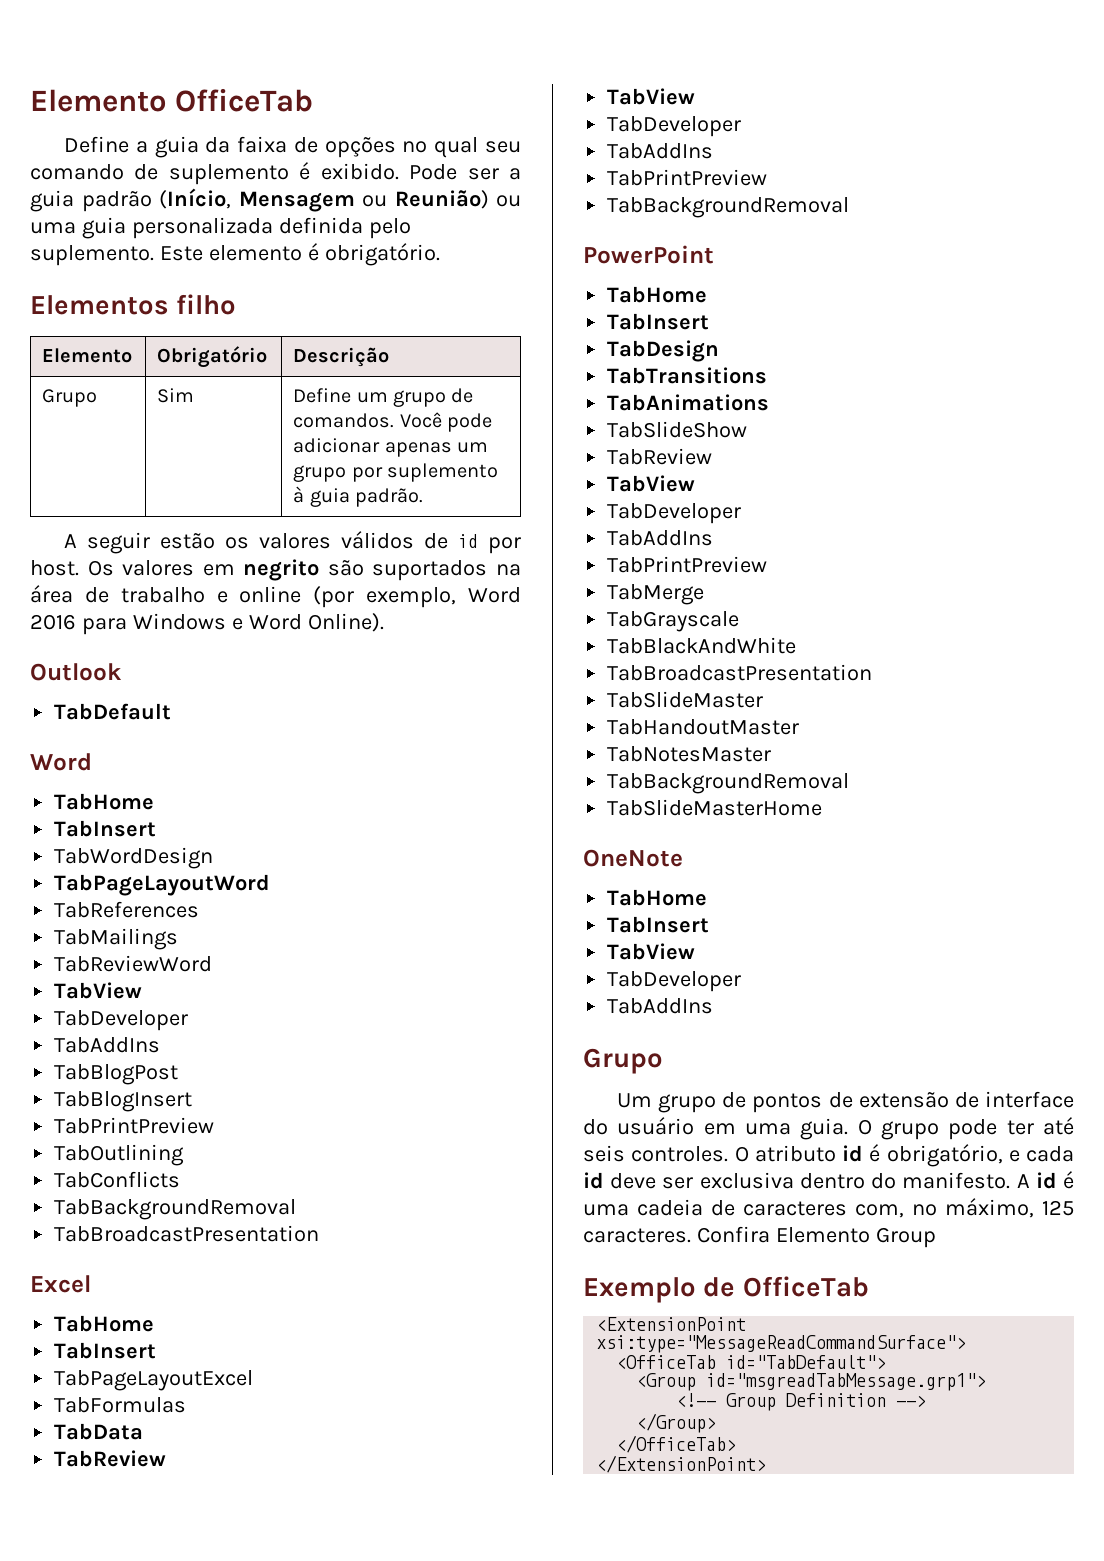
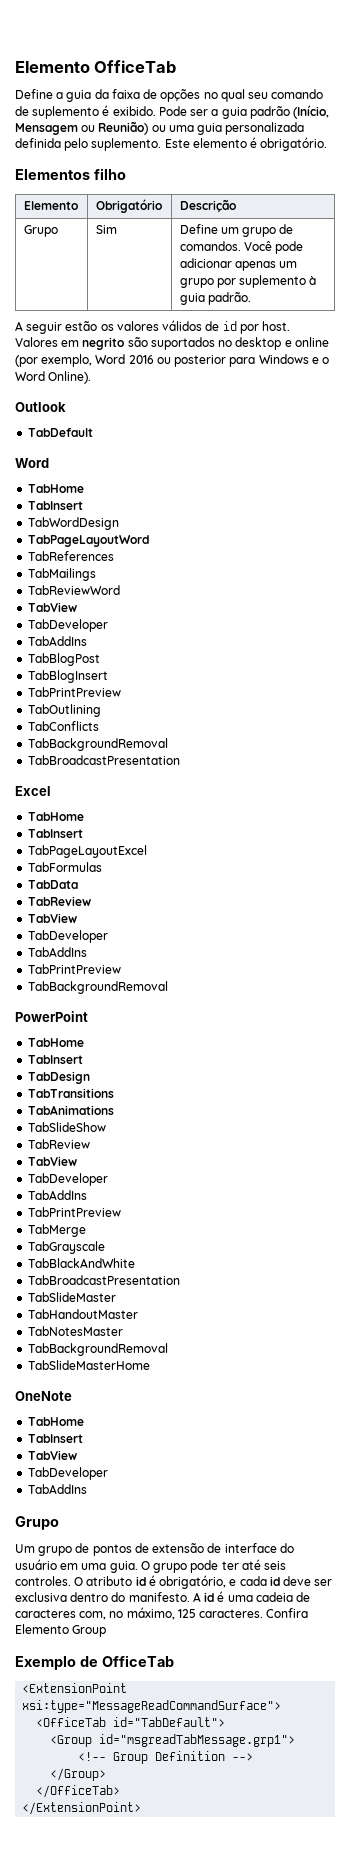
- Os valores em negrito são suportados na área de trabalho e online (por exemplo, Word 2016 para Windows e Word Online).
+ Valores em negrito são suportados no desktop e online (por exemplo, Word 2016 ou posterior para Windows e o Word Online).

